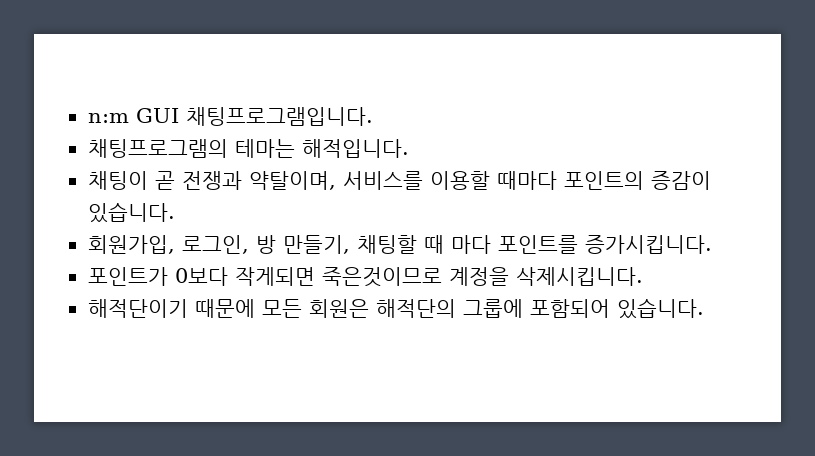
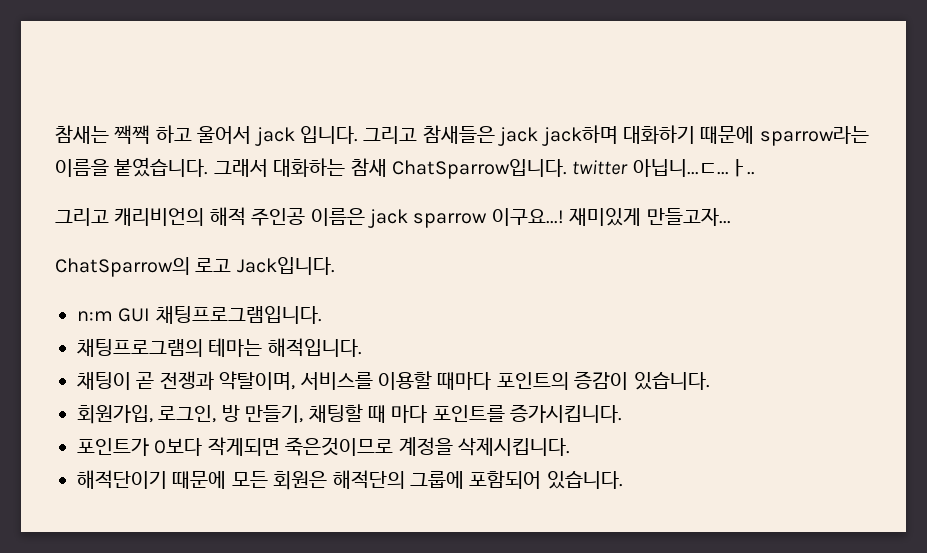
+ 참새는 짹짹 하고 울어서 jack 입니다. 그리고 참새들은 jack jack하며 대화하기 때문에 sparrow라는 이름을 붙였습니다. 그래서 대화하는 참새 ChatSparrow입니다. twitter 아닙니...ㄷ...ㅏ..
+ 그리고 캐리비언의 해적 주인공 이름은 jack sparrow 이구요...! 재미있게 만들고자...
+ ChatSparrow의 로고 Jack입니다.

